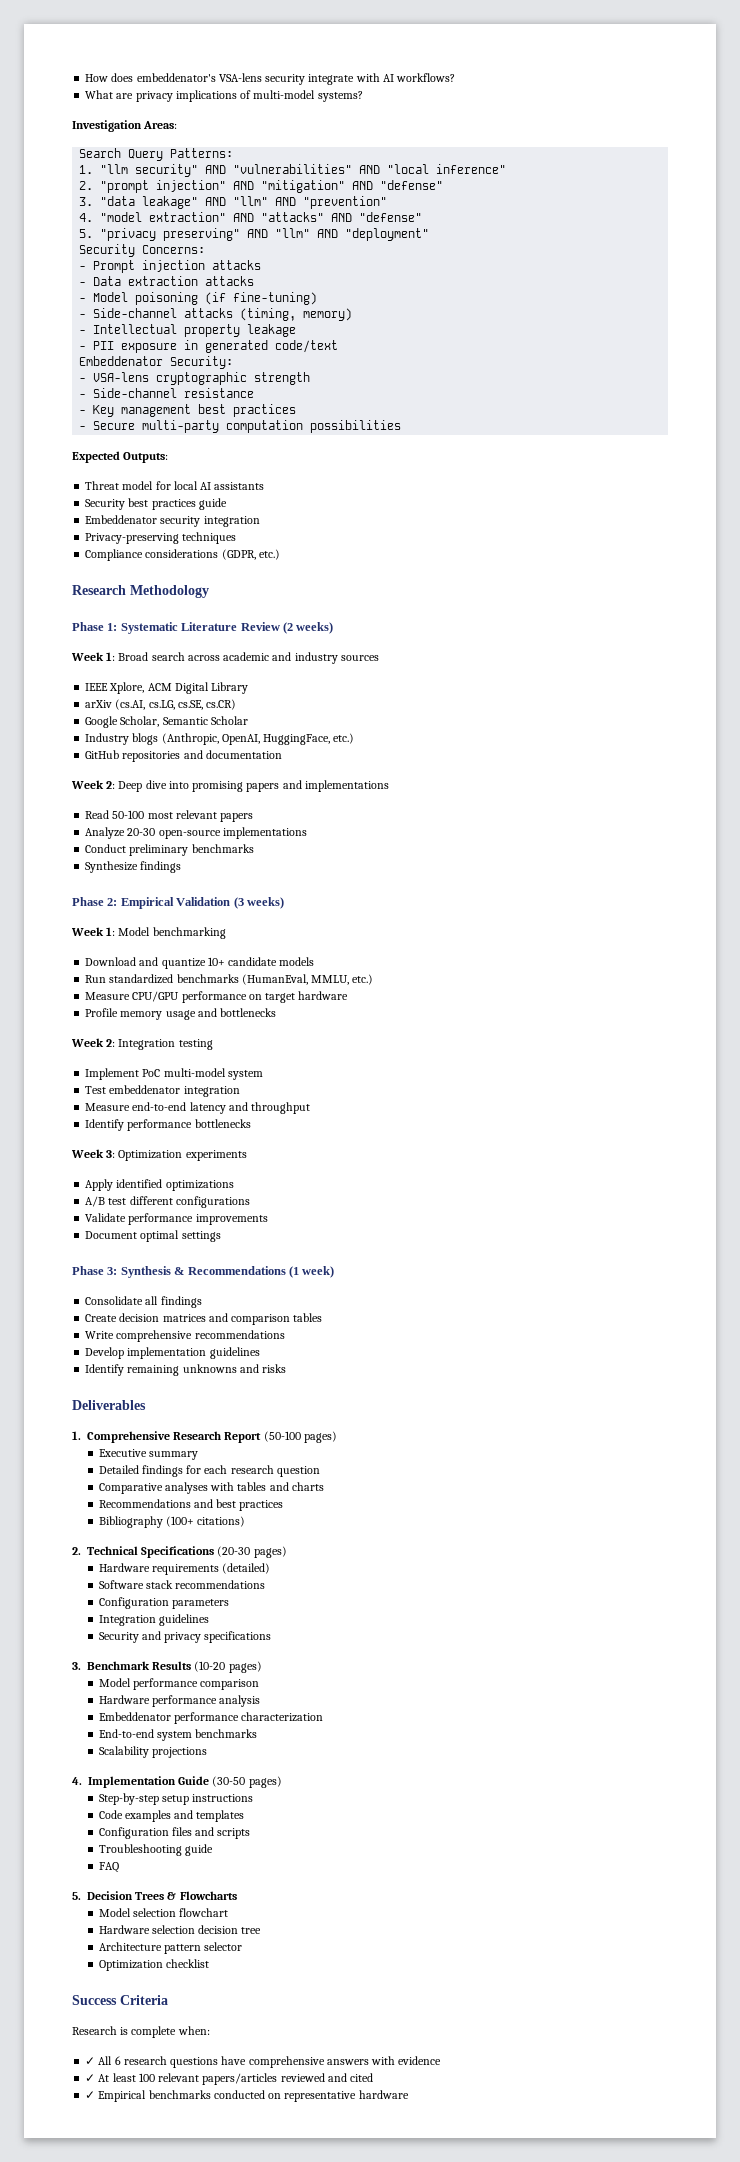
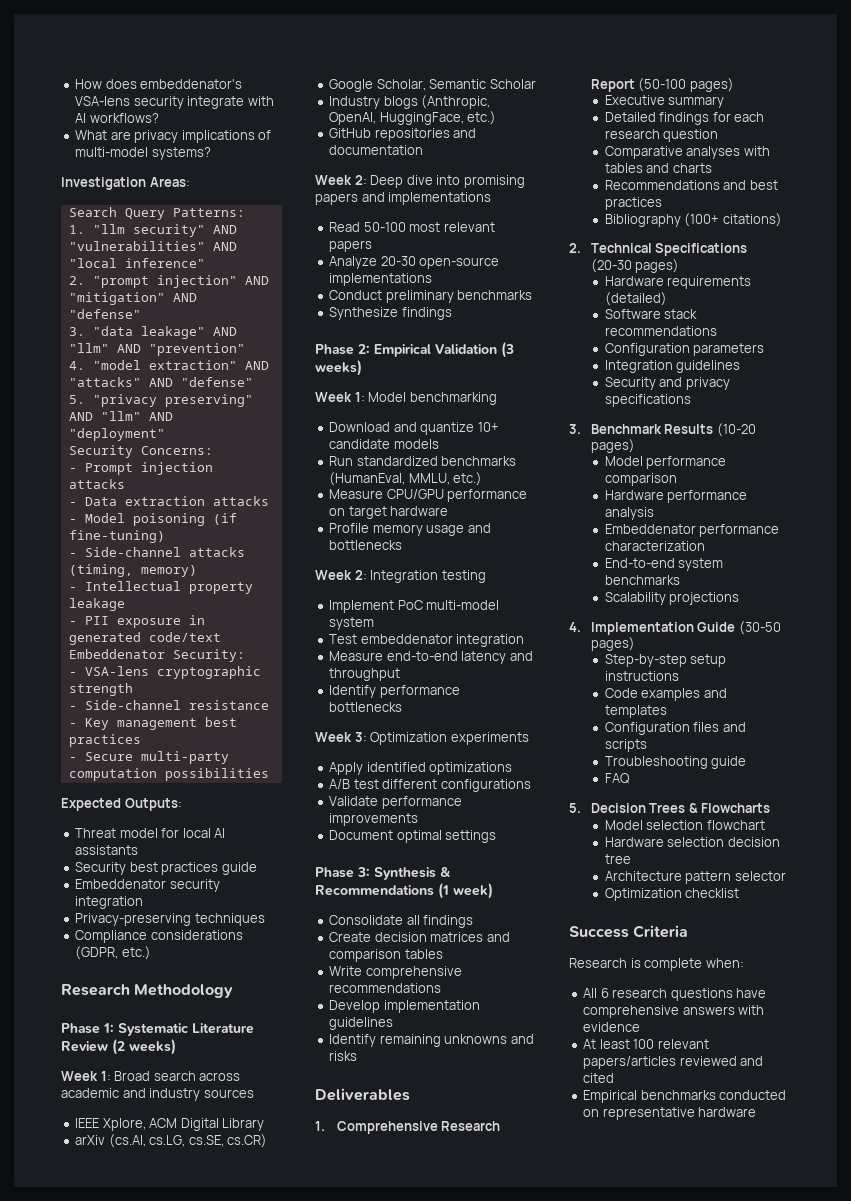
- ✓ All 6 research questions have comprehensive answers with evidence
+ All 6 research questions have comprehensive answers with evidence
- ✓ At least 100 relevant papers/articles reviewed and cited
+ At least 100 relevant papers/articles reviewed and cited
- ✓ Empirical benchmarks conducted on representative hardware
+ Empirical benchmarks conducted on representative hardware

